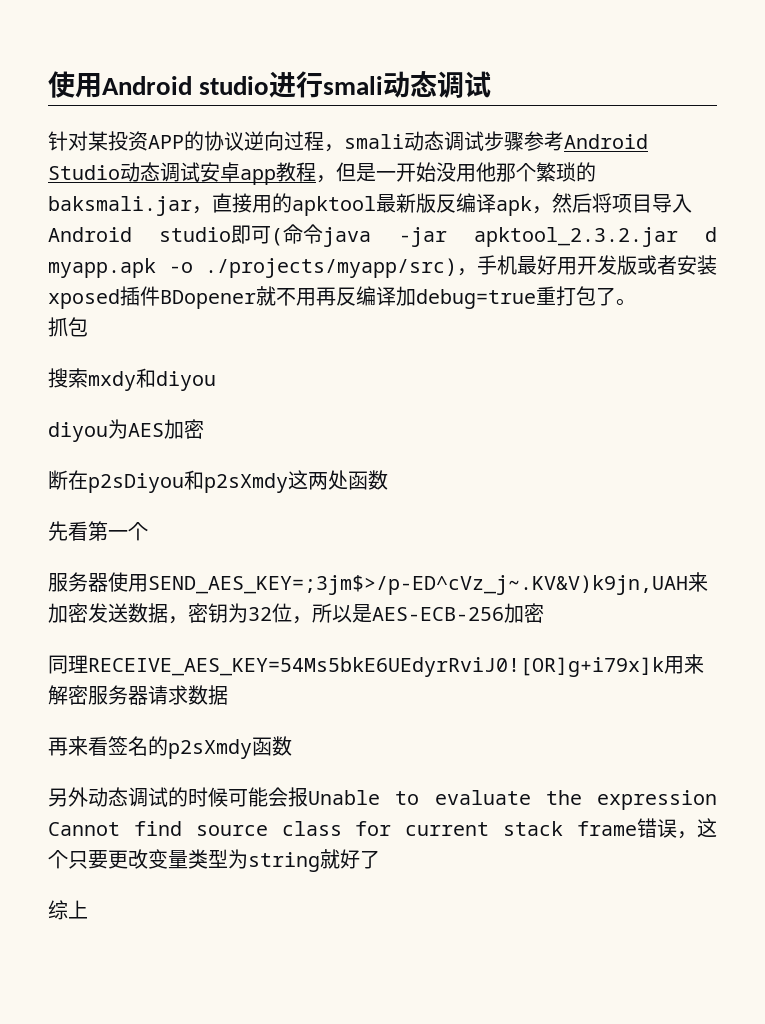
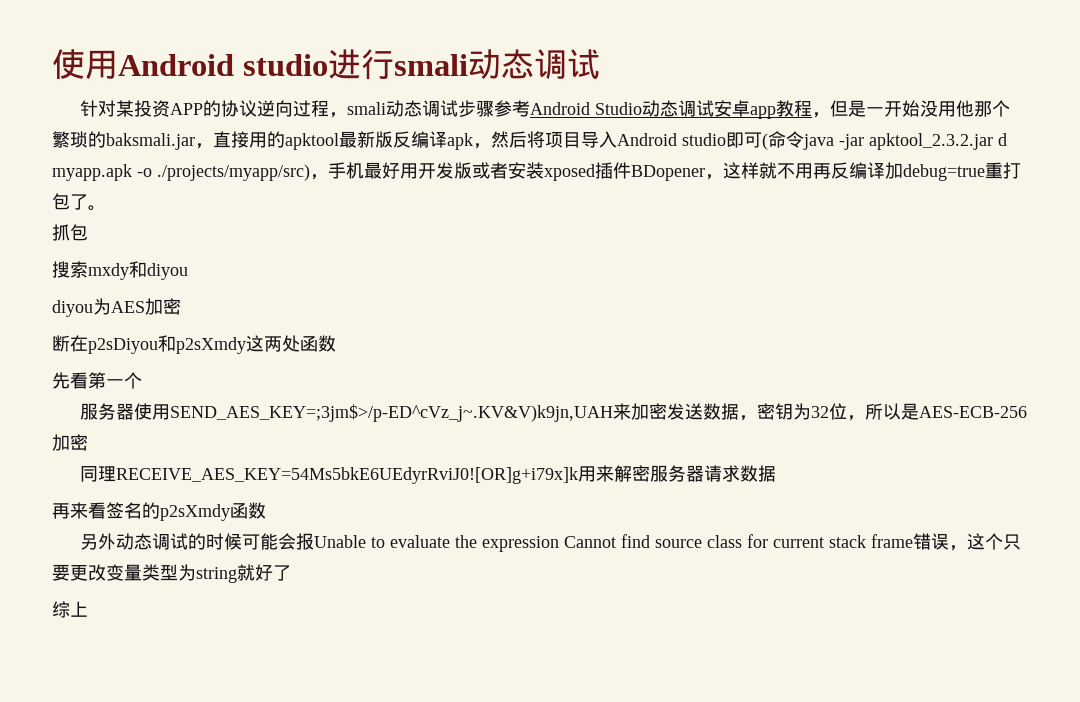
- 针对某投资APP的协议逆向过程，smali动态调试步骤参考Android Studio动态调试安卓app教程，但是一开始没用他那个繁琐的baksmali.jar，直接用的apktool最新版反编译apk，然后将项目导入Android studio即可(命令java -jar apktool_2.3.2.jar d myapp.apk -o ./projects/myapp/src)，手机最好用开发版或者安装xposed插件BDopener就不用再反编译加debug=true重打包了。
+ 针对某投资APP的协议逆向过程，smali动态调试步骤参考Android Studio动态调试安卓app教程，但是一开始没用他那个繁琐的baksmali.jar，直接用的apktool最新版反编译apk，然后将项目导入Android studio即可(命令java -jar apktool_2.3.2.jar d myapp.apk -o ./projects/myapp/src)，手机最好用开发版或者安装xposed插件BDopener，这样就不用再反编译加debug=true重打包了。

